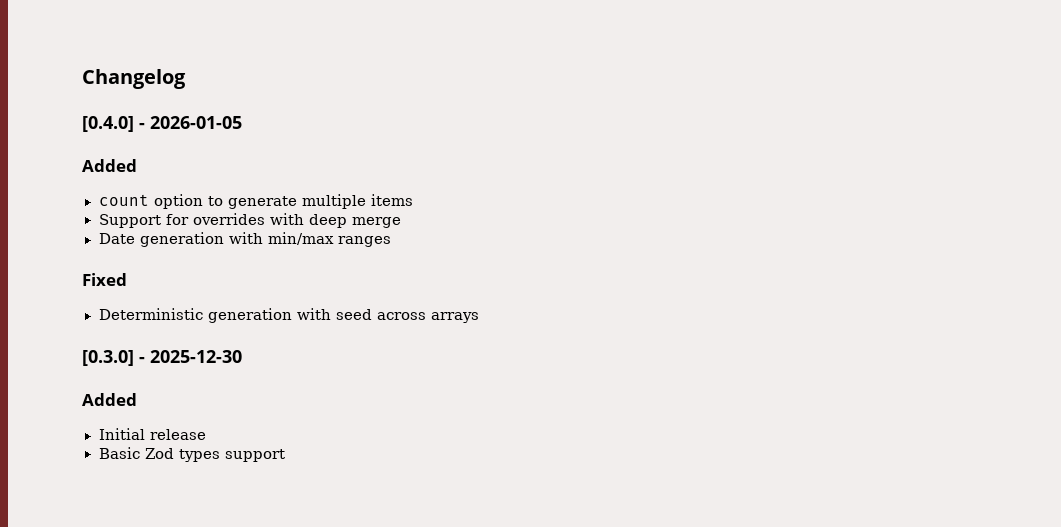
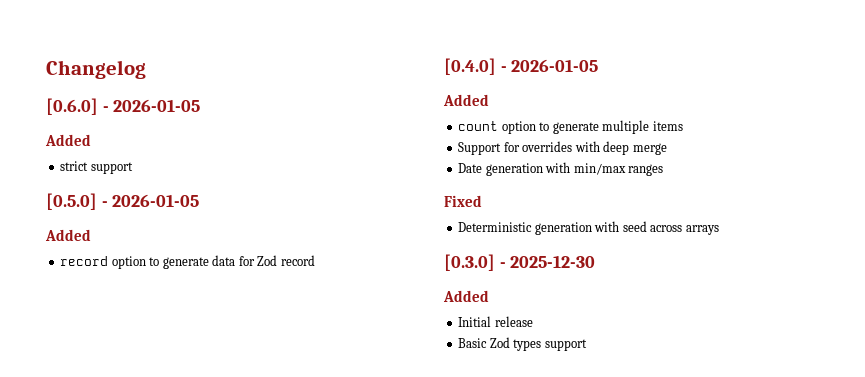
+ [0.6.0] - 2026-01-05
+ Added
+ strict support
+ [0.5.0] - 2026-01-05
+ Added
+ record option to generate data for Zod record

